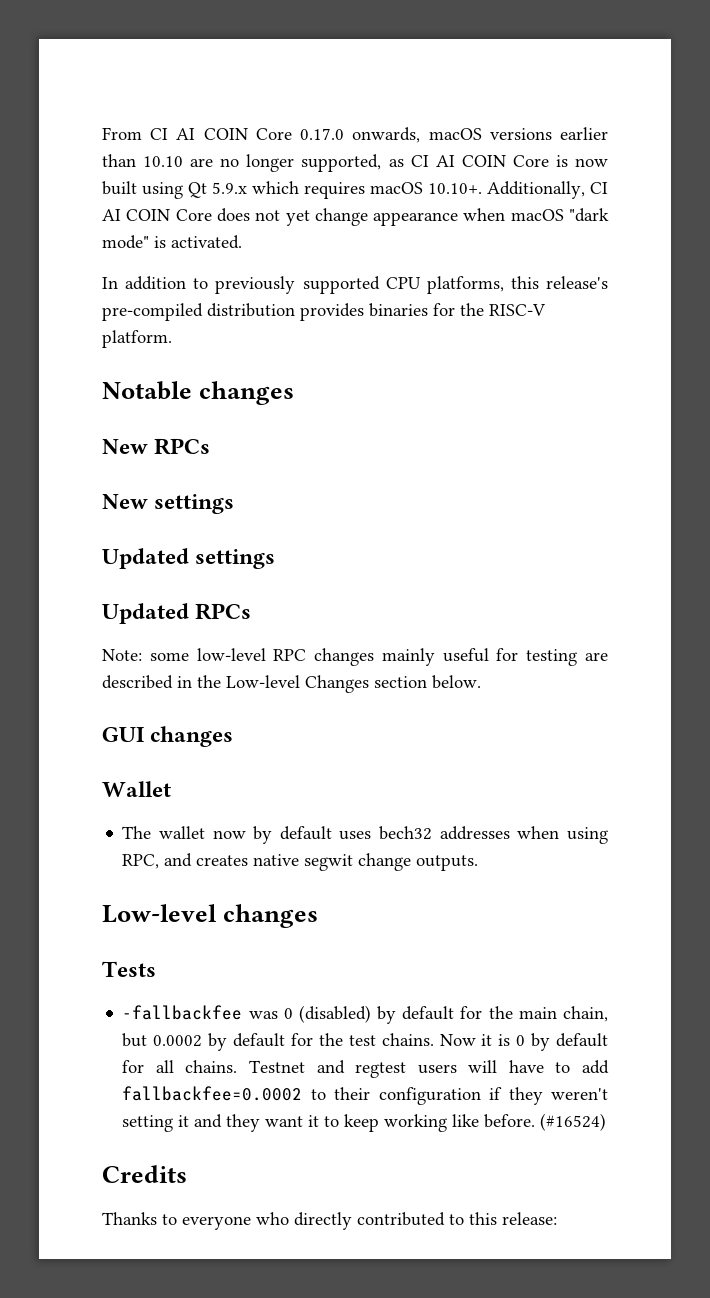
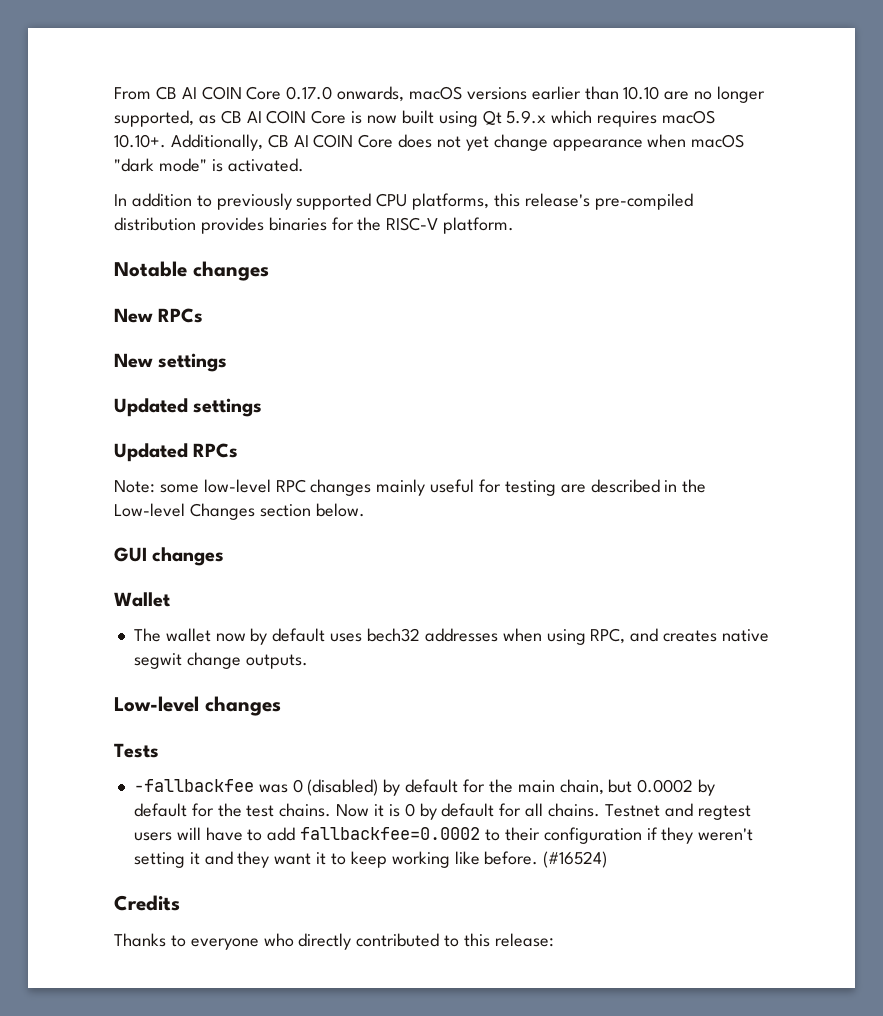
- From CI AI COIN Core 0.17.0 onwards, macOS versions earlier than 10.10 are no longer supported, as CI AI COIN Core is now built using Qt 5.9.x which requires macOS 10.10+. Additionally, CI AI COIN Core does not yet change appearance when macOS "dark mode" is activated.
+ From CB AI COIN Core 0.17.0 onwards, macOS versions earlier than 10.10 are no longer supported, as CB AI COIN Core is now built using Qt 5.9.x which requires macOS 10.10+. Additionally, CB AI COIN Core does not yet change appearance when macOS "dark mode" is activated.

